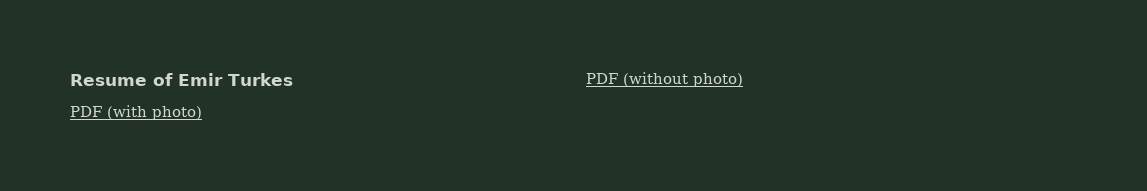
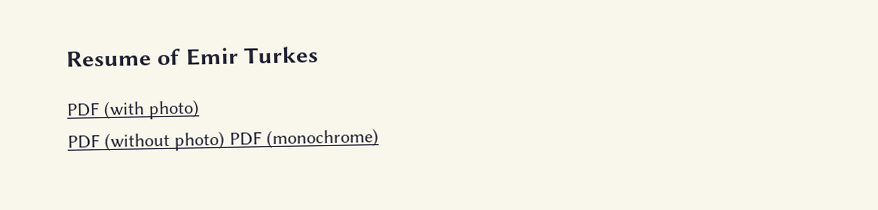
- PDF (without photo)
+ PDF (without photo) PDF (monochrome)

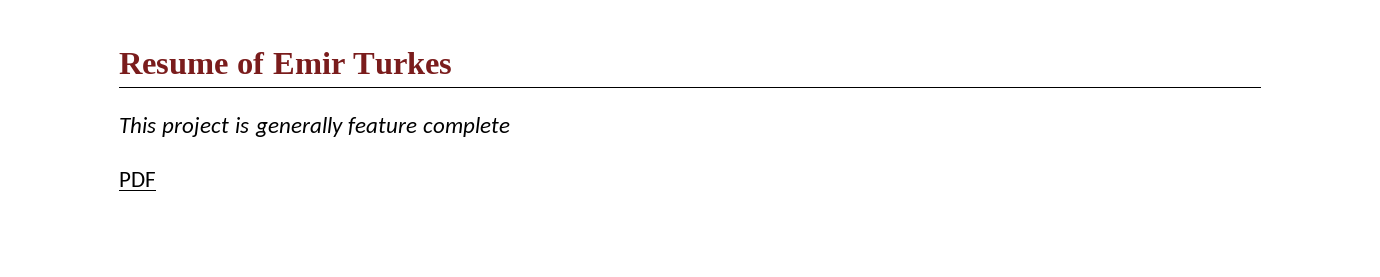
- PDF (with photo)
- PDF (without photo) PDF (monochrome)
+ This project is generally feature complete
+ PDF

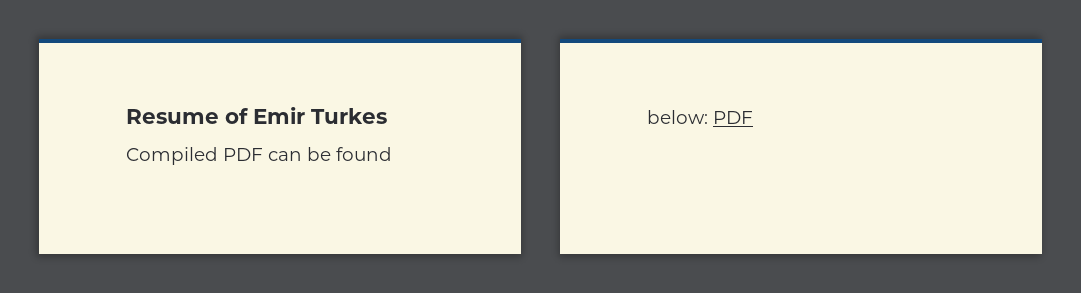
- This project is generally feature complete
- PDF
+ Compiled PDF can be found below: PDF

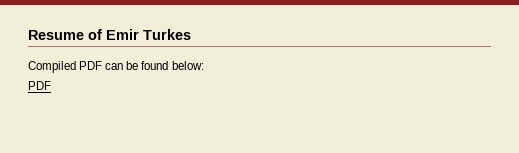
- Compiled PDF can be found below: PDF
+ Compiled PDF can be found below:
+ PDF

